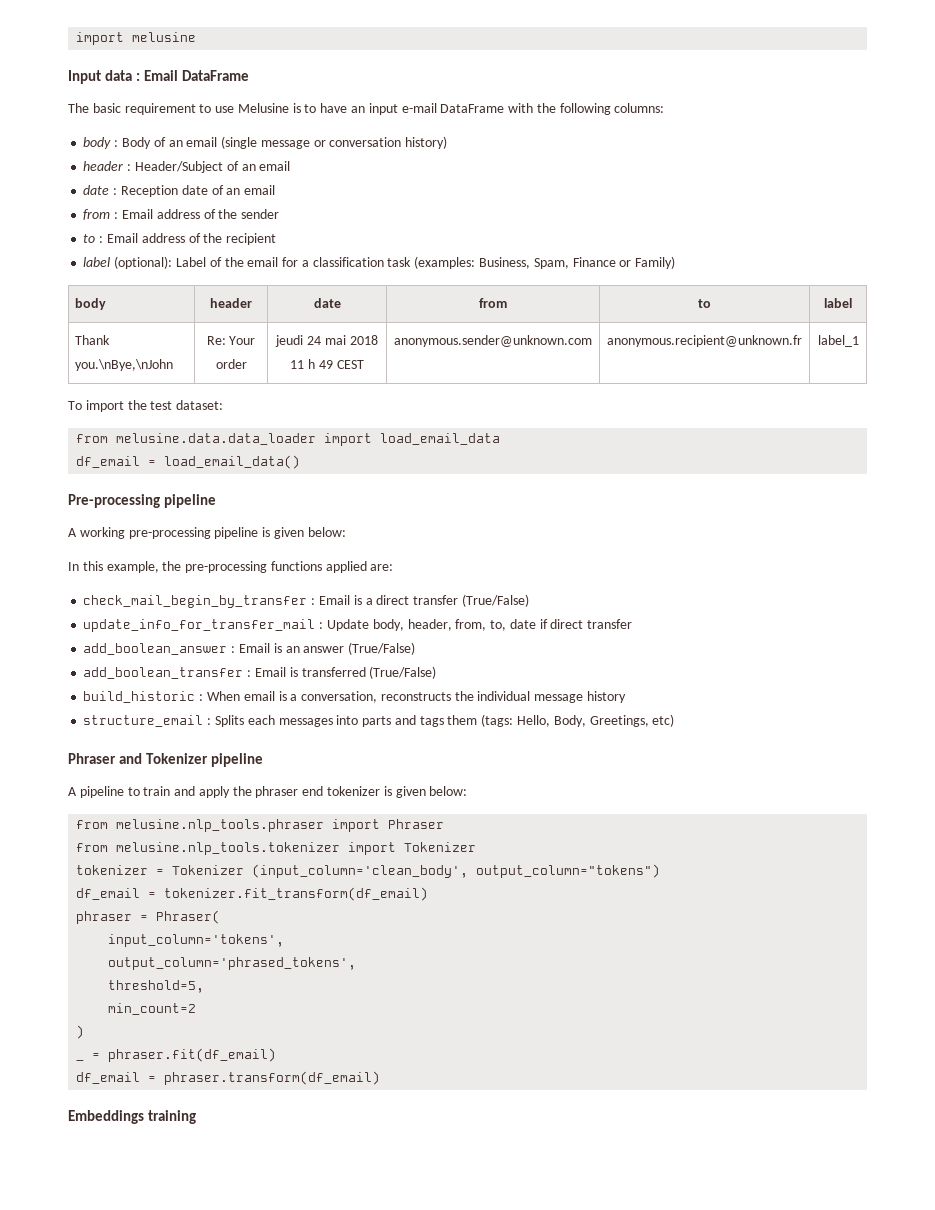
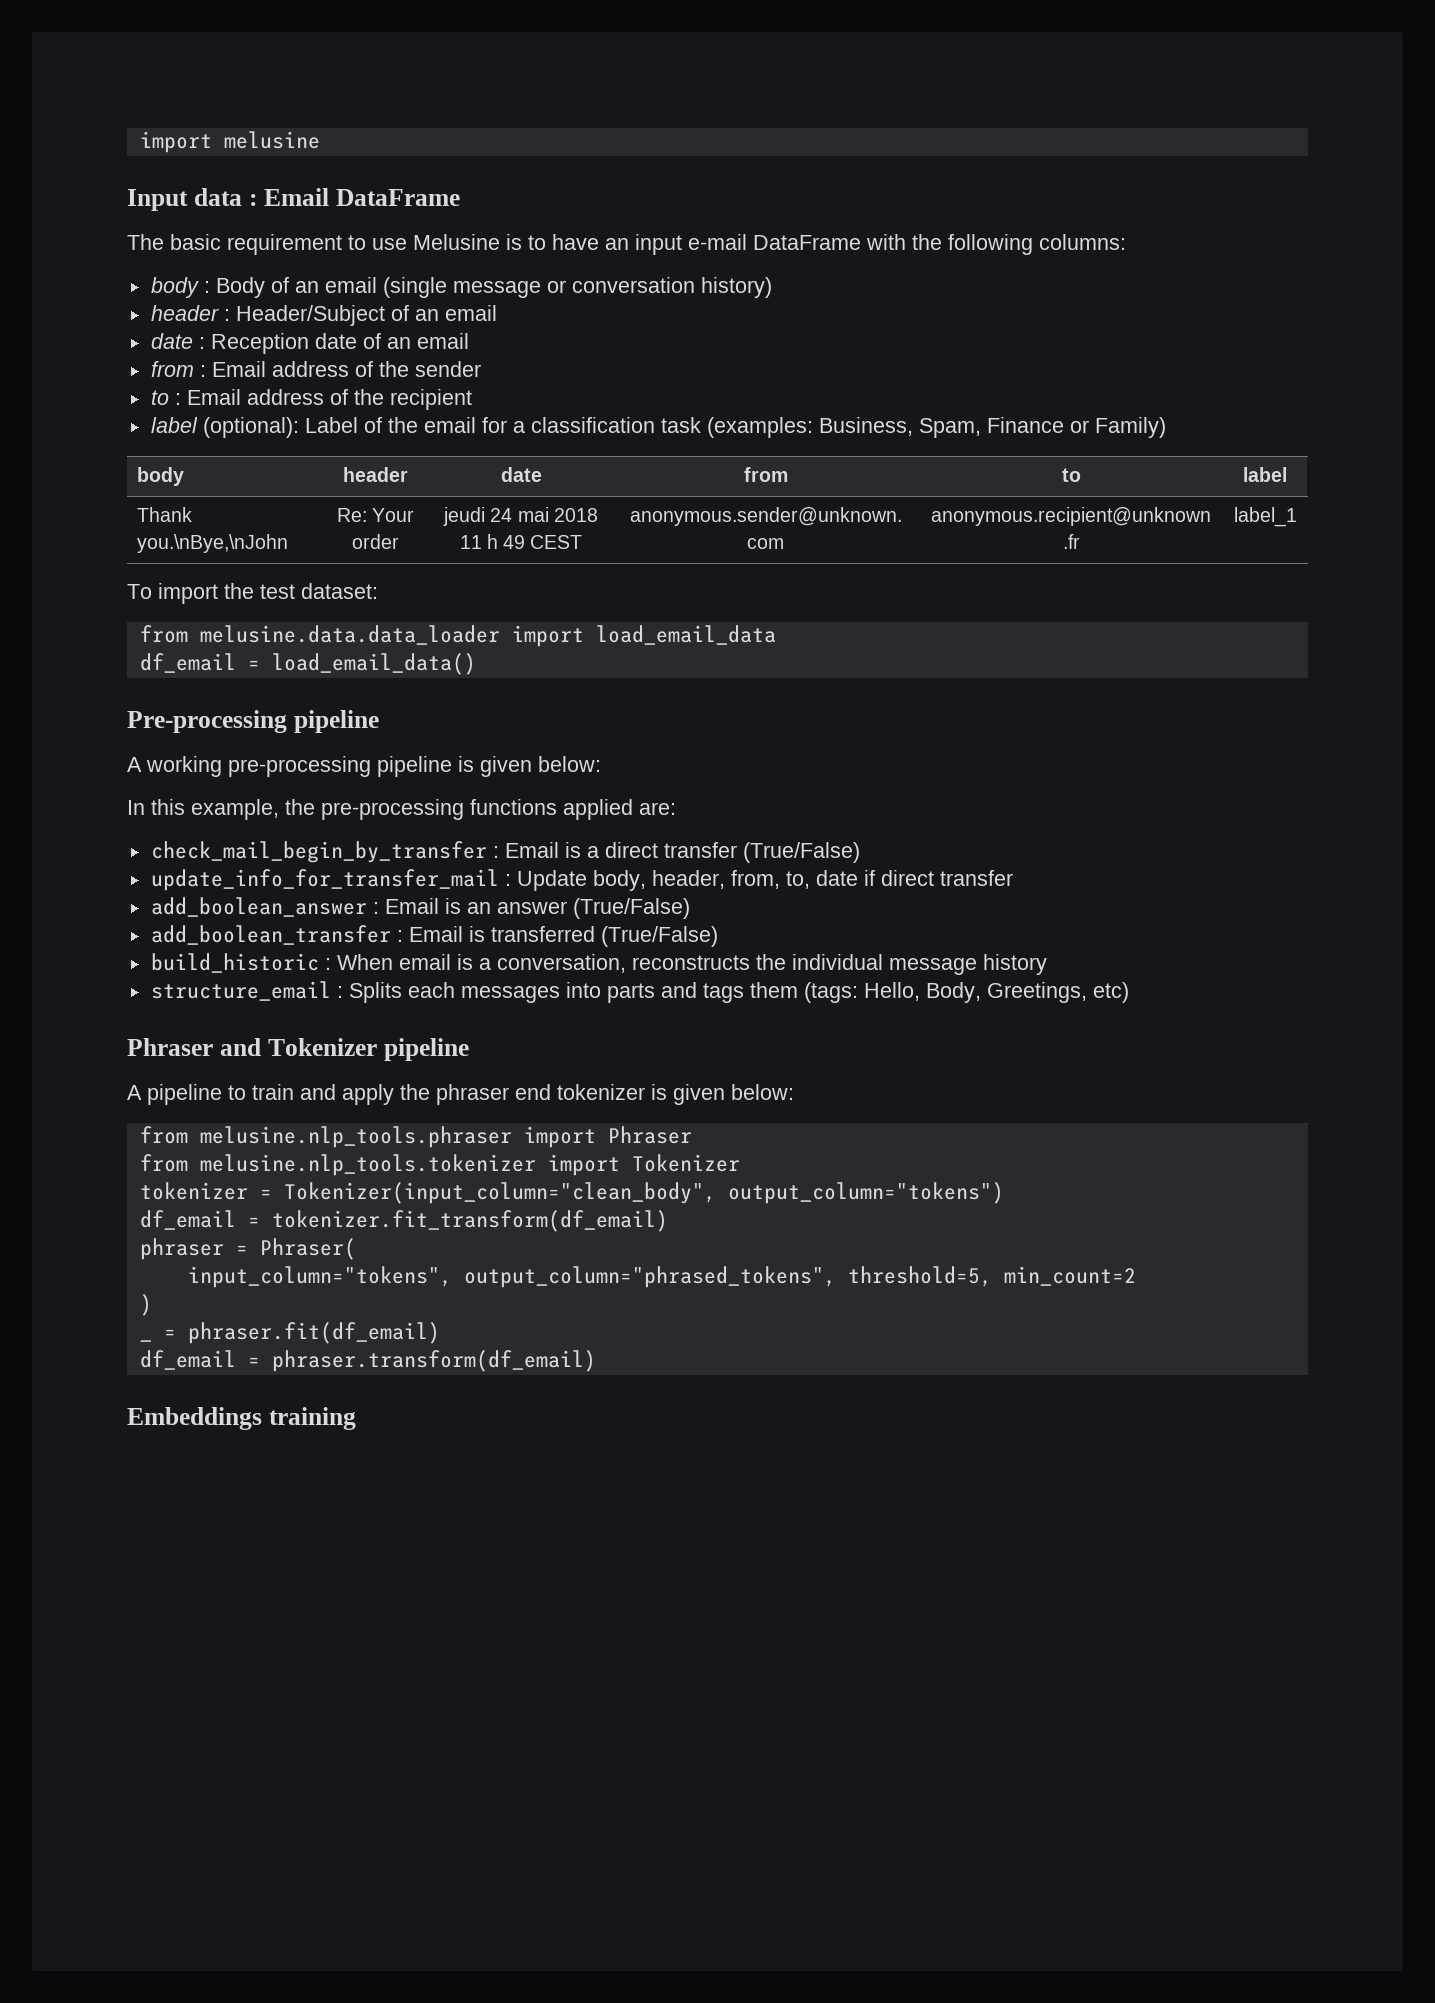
- tokenizer = Tokenizer (input_column='clean_body', output_column="tokens")
+ tokenizer = Tokenizer(input_column="clean_body", output_column="tokens")
- input_column='tokens',
- output_column='phrased_tokens',
- threshold=5,
- min_count=2
+ input_column="tokens", output_column="phrased_tokens", threshold=5, min_count=2

